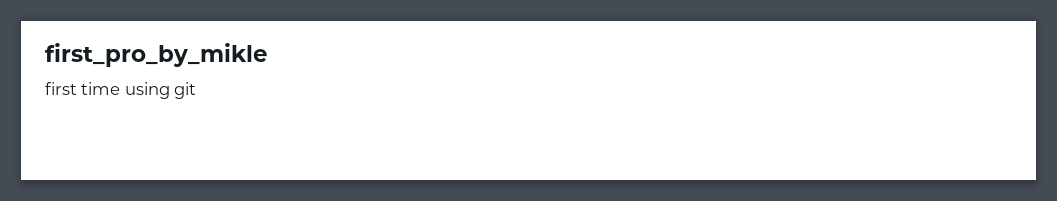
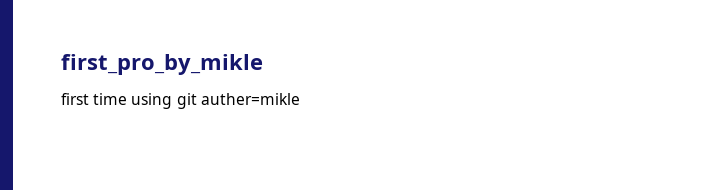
- first time using git
+ first time using git auther=mikle

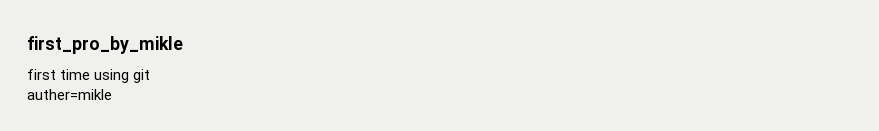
- first time using git auther=mikle
+ first time using git
+ auther=mikle

